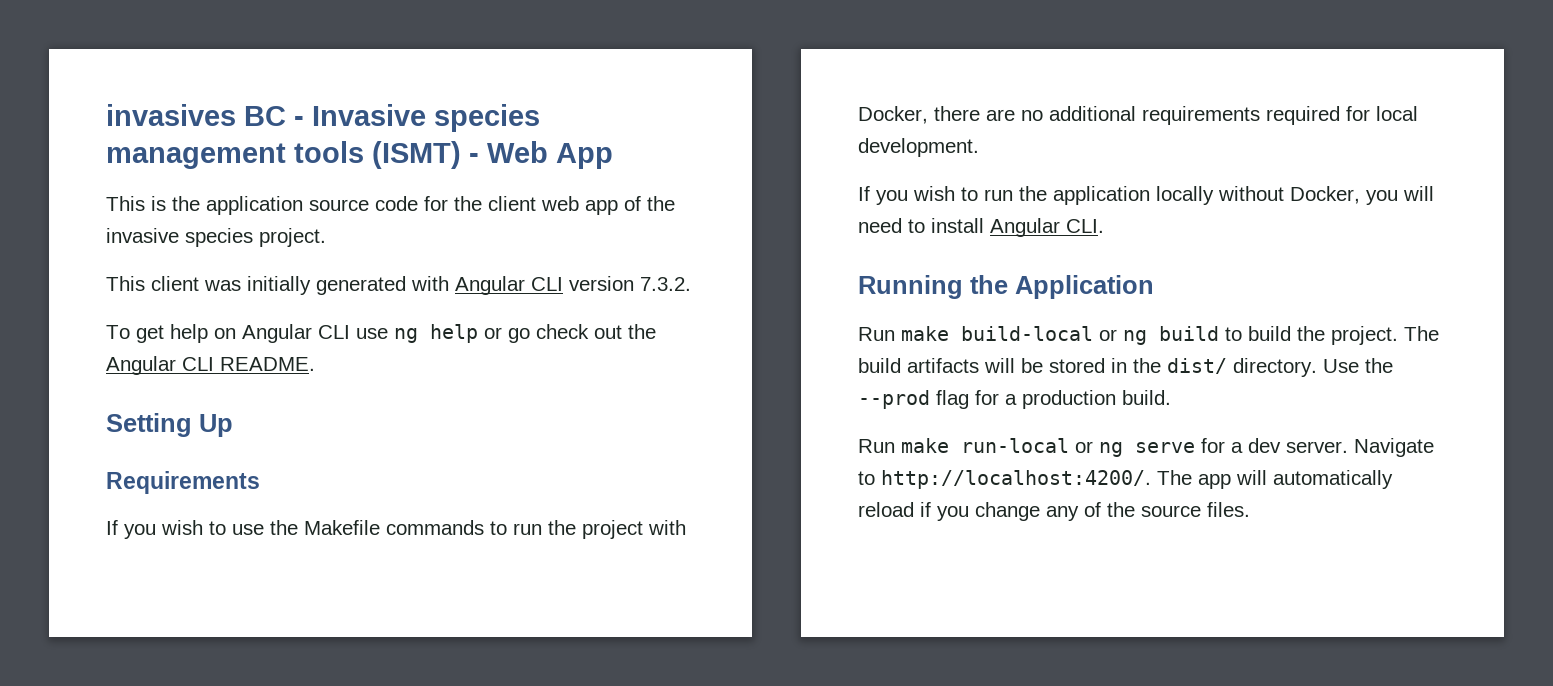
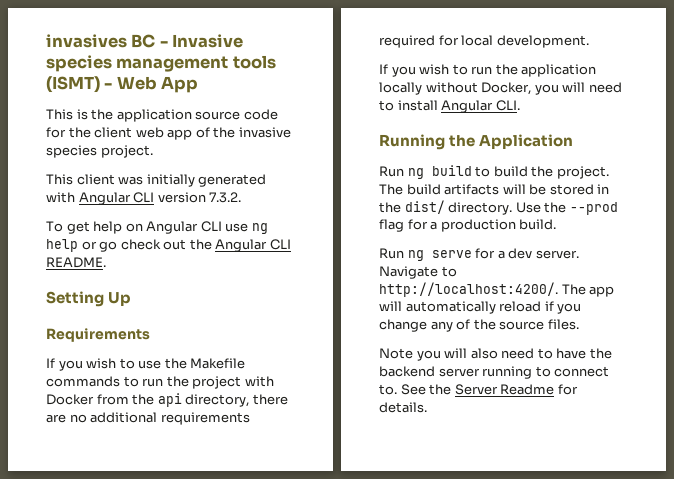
- If you wish to use the Makefile commands to run the project with Docker, there are no additional requirements required for local development.
+ If you wish to use the Makefile commands to run the project with Docker from the api directory, there are no additional requirements required for local development.
- Run make build-local or ng build to build the project.
+ Run ng build to build the project.
- Run make run-local or ng serve for a dev server.
+ Run ng serve for a dev server.
+ Note you will also need to have the backend server running to connect to. See the Server Readme for details.

